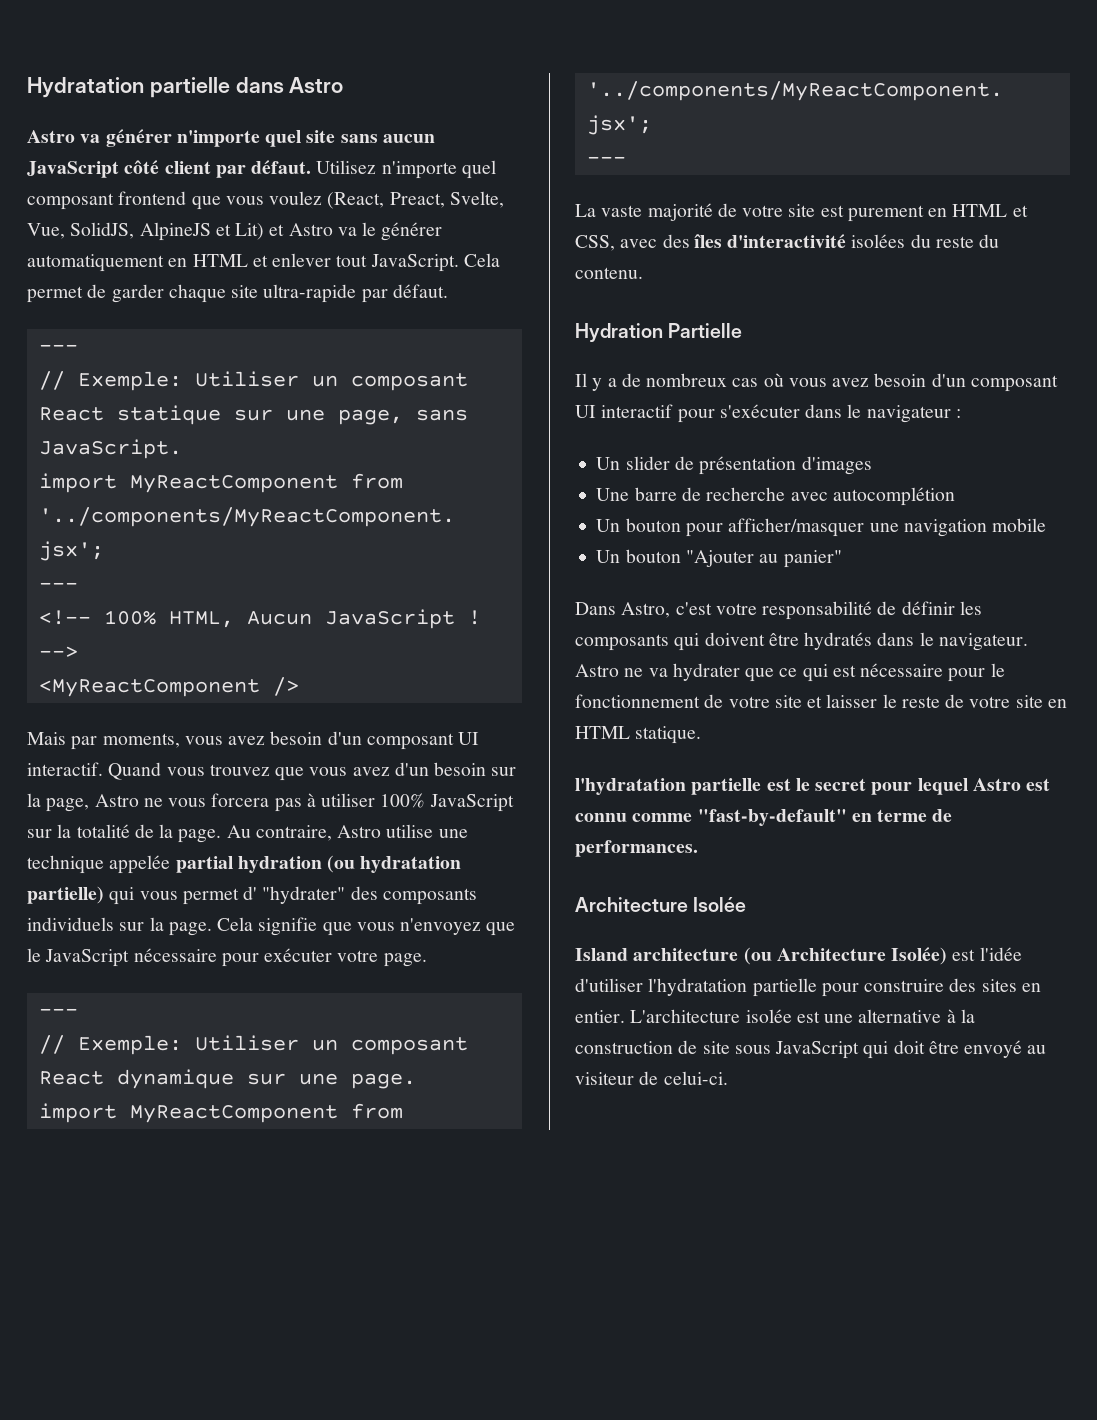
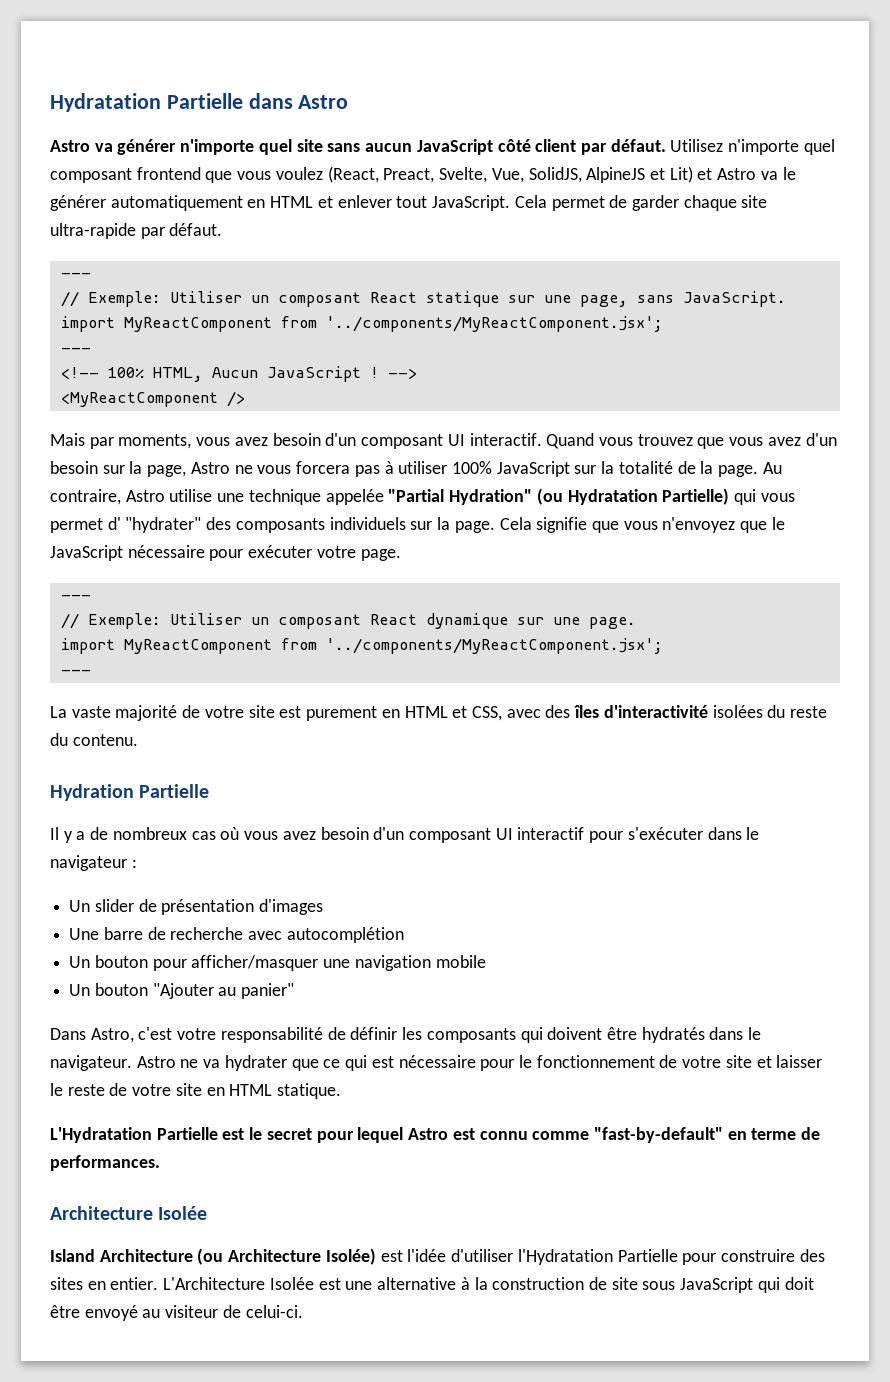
- Hydratation partielle dans Astro
+ Hydratation Partielle dans Astro
- Au contraire, Astro utilise une technique appelée partial hydration (ou hydratation partielle) qui vous permet d' "hydrater" des composants individuels sur la page.
+ Au contraire, Astro utilise une technique appelée "Partial Hydration" (ou Hydratation Partielle) qui vous permet d' "hydrater" des composants individuels sur la page.
- l'hydratation partielle est le secret pour lequel Astro est connu comme "fast-by-default" en terme de performances.
+ L'Hydratation Partielle est le secret pour lequel Astro est connu comme "fast-by-default" en terme de performances.
- Island architecture (ou Architecture Isolée) est l'idée d'utiliser l'hydratation partielle pour construire des sites en entier.
+ Island Architecture (ou Architecture Isolée) est l'idée d'utiliser l'Hydratation Partielle pour construire des sites en entier.
- L'architecture isolée est une alternative à la construction de site sous JavaScript qui doit être envoyé au visiteur de celui-ci.
+ L'Architecture Isolée est une alternative à la construction de site sous JavaScript qui doit être envoyé au visiteur de celui-ci.

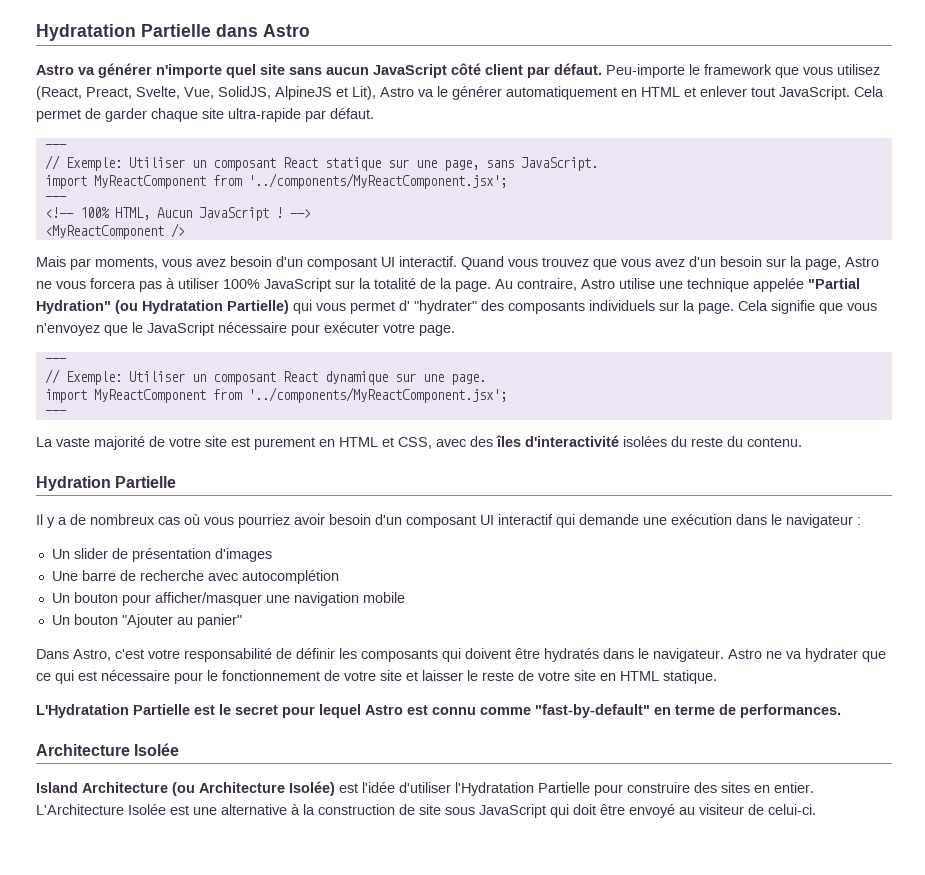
- Utilisez n'importe quel composant frontend que vous voulez (React, Preact, Svelte, Vue, SolidJS, AlpineJS et Lit) et Astro va le générer automatiquement en HTML et enlever tout JavaScript.
+ Peu-importe le framework que vous utilisez (React, Preact, Svelte, Vue, SolidJS, AlpineJS et Lit), Astro va le générer automatiquement en HTML et enlever tout JavaScript.
- Il y a de nombreux cas où vous avez besoin d'un composant UI interactif pour s'exécuter dans le navigateur :
+ Il y a de nombreux cas où vous pourriez avoir besoin d'un composant UI interactif qui demande une exécution dans le navigateur :

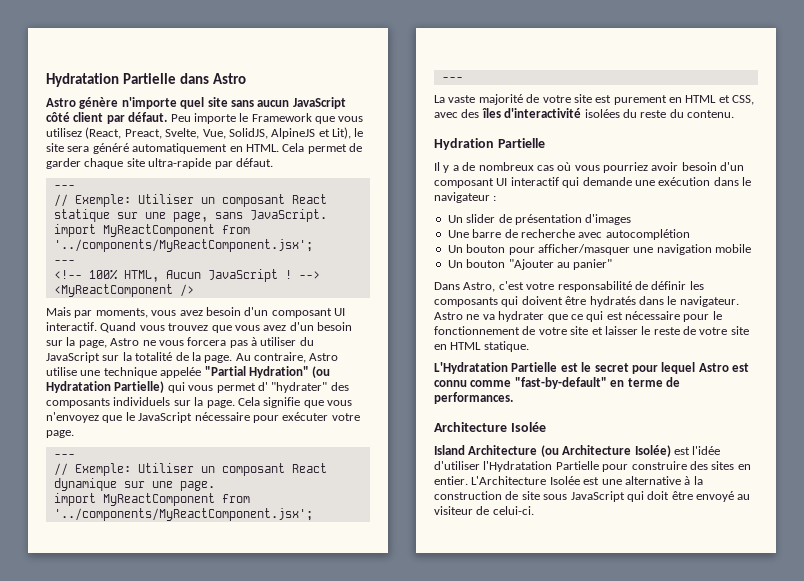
- Astro va générer n'importe quel site sans aucun JavaScript côté client par défaut.
+ Astro génère n'importe quel site sans aucun JavaScript côté client par défaut.
- Peu-importe le framework que vous utilisez (React, Preact, Svelte, Vue, SolidJS, AlpineJS et Lit), Astro va le générer automatiquement en HTML et enlever tout JavaScript.
+ Peu importe le Framework que vous utilisez (React, Preact, Svelte, Vue, SolidJS, AlpineJS et Lit), le site sera généré automatiquement en HTML.
- Quand vous trouvez que vous avez d'un besoin sur la page, Astro ne vous forcera pas à utiliser 100% JavaScript sur la totalité de la page.
+ Quand vous trouvez que vous avez d'un besoin sur la page, Astro ne vous forcera pas à utiliser du JavaScript sur la totalité de la page.

